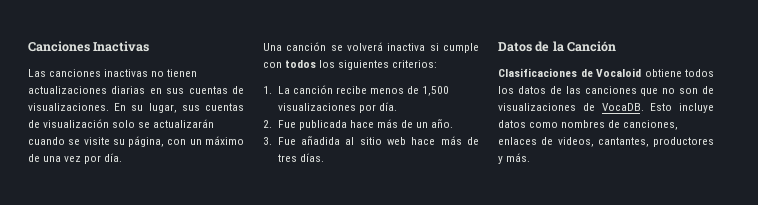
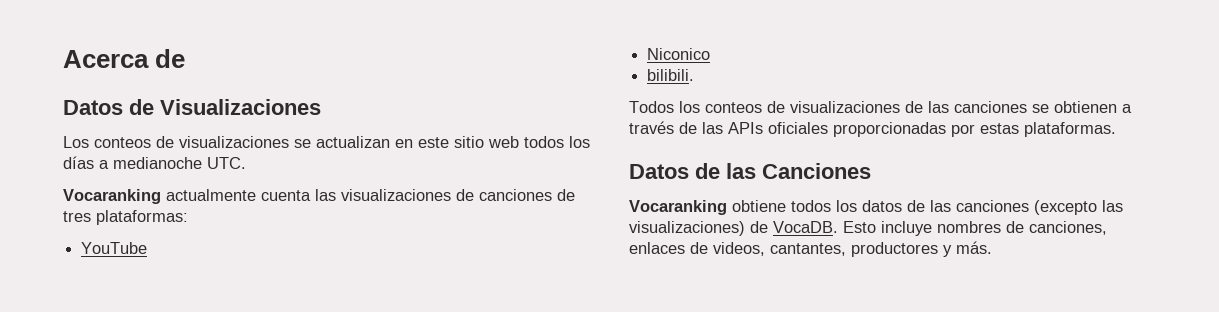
- Canciones Inactivas
- Las canciones inactivas no tienen actualizaciones diarias en sus cuentas de visualizaciones. En su lugar, sus cuentas de visualización solo se actualizarán cuando se visite su página, con un máximo de una vez por día.
- Una canción se volverá inactiva si cumple con todos los siguientes criterios:
- 1. La canción recibe menos de 1,500 visualizaciones por día.
- 2. Fue publicada hace más de un año.
- 3. Fue añadida al sitio web hace más de tres días.
- Datos de la Canción
- Clasificaciones de Vocaloid obtiene todos los datos de las canciones que no son de visualizaciones de VocaDB.
+ Acerca de
+ Datos de Visualizaciones
+ Los conteos de visualizaciones se actualizan en este sitio web todos los días a medianoche UTC.
+ Vocaranking actualmente cuenta las visualizaciones de canciones de tres plataformas:
+ YouTube
+ Niconico
+ bilibili.
+ Todos los conteos de visualizaciones de las canciones se obtienen a través de las APIs oficiales proporcionadas por estas plataformas.
+ Datos de las Canciones
+ Vocaranking obtiene todos los datos de las canciones (excepto las visualizaciones) de VocaDB.
- Esto incluye datos como nombres de canciones, enlaces de videos, cantantes, productores y más.
+ Esto incluye nombres de canciones, enlaces de videos, cantantes, productores y más.

